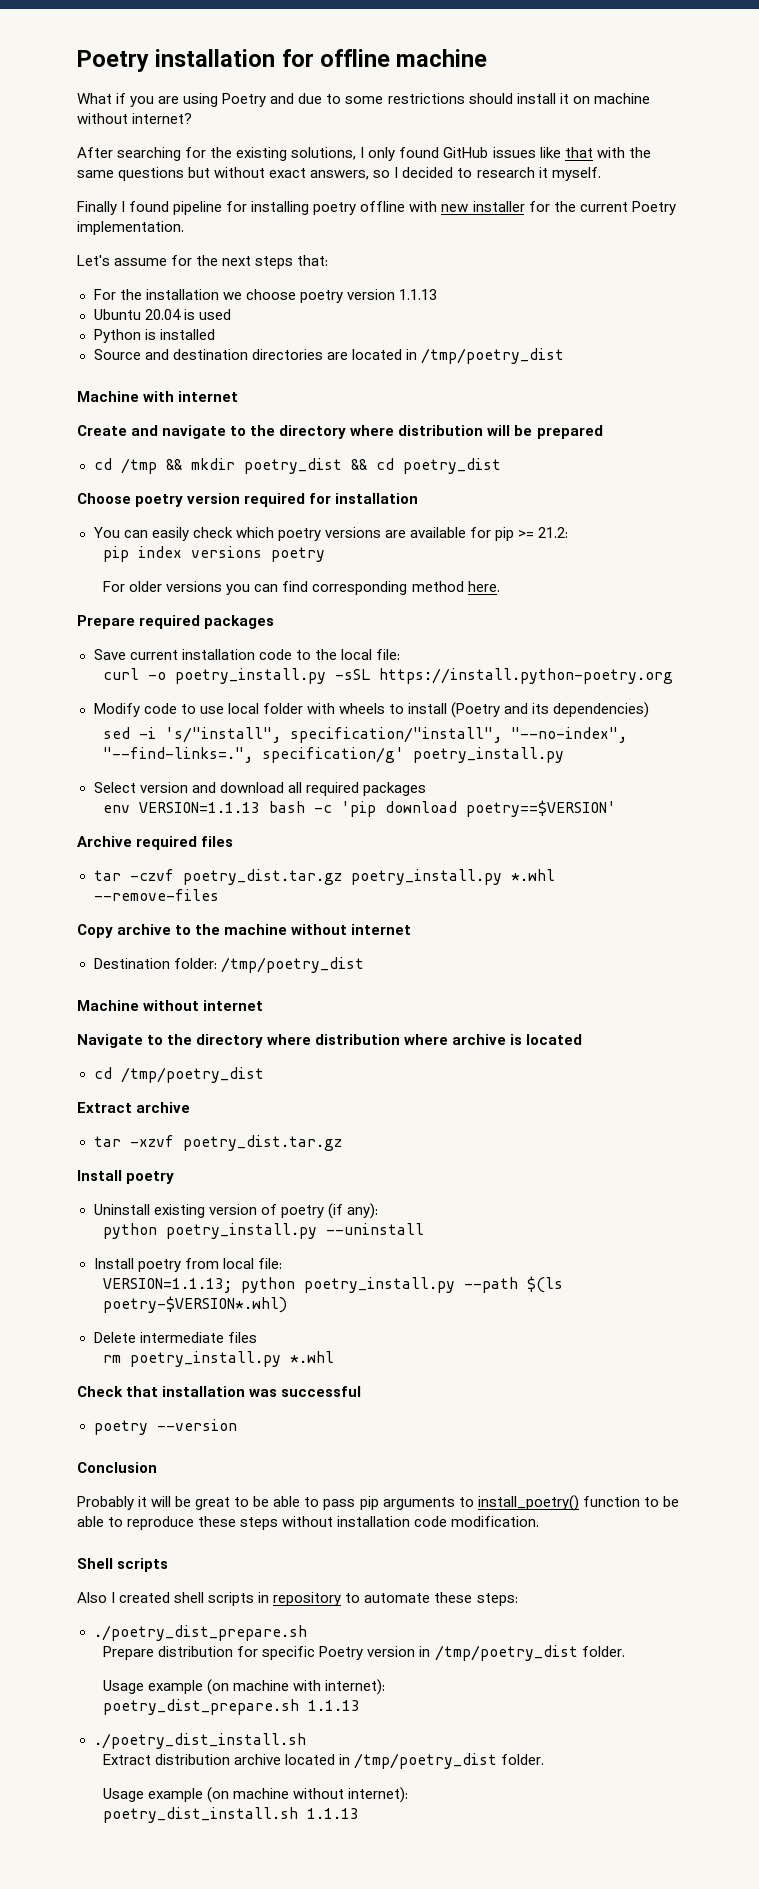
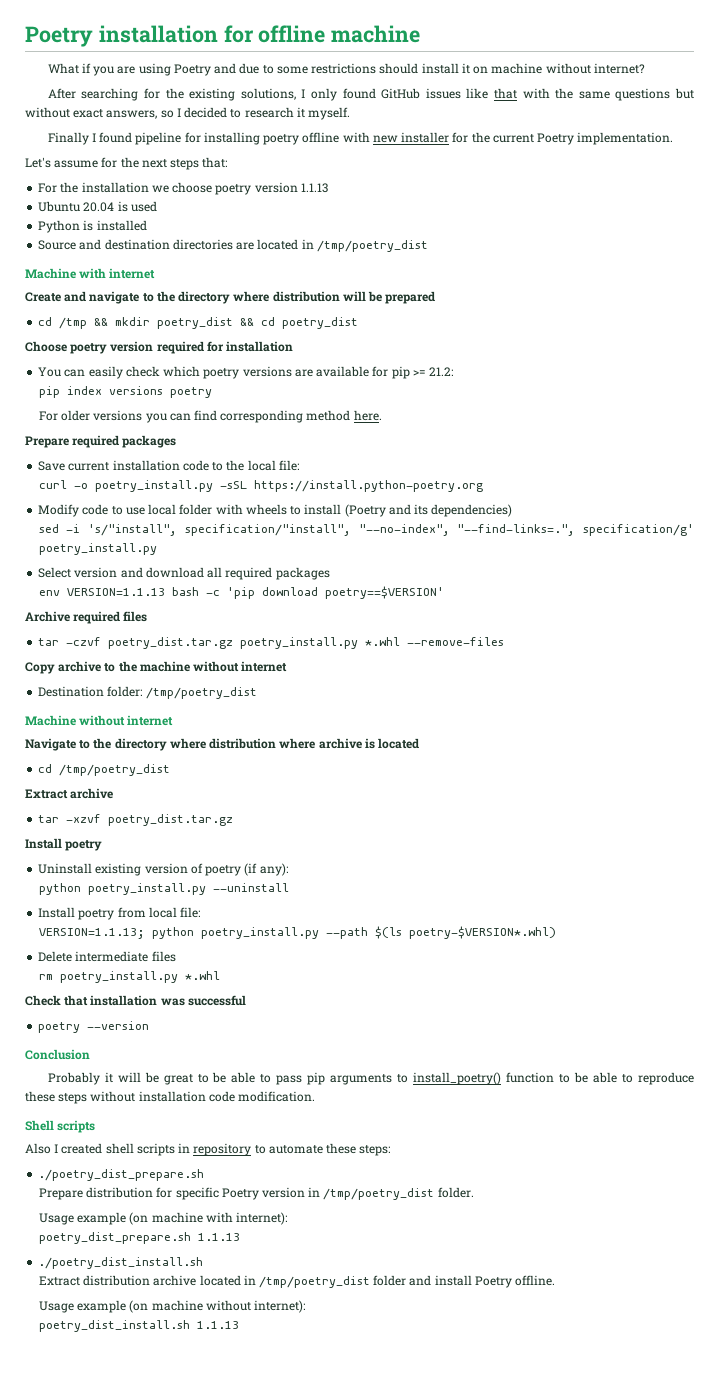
- Extract distribution archive located in /tmp/poetry_dist folder.
+ Extract distribution archive located in /tmp/poetry_dist folder and install Poetry offline.

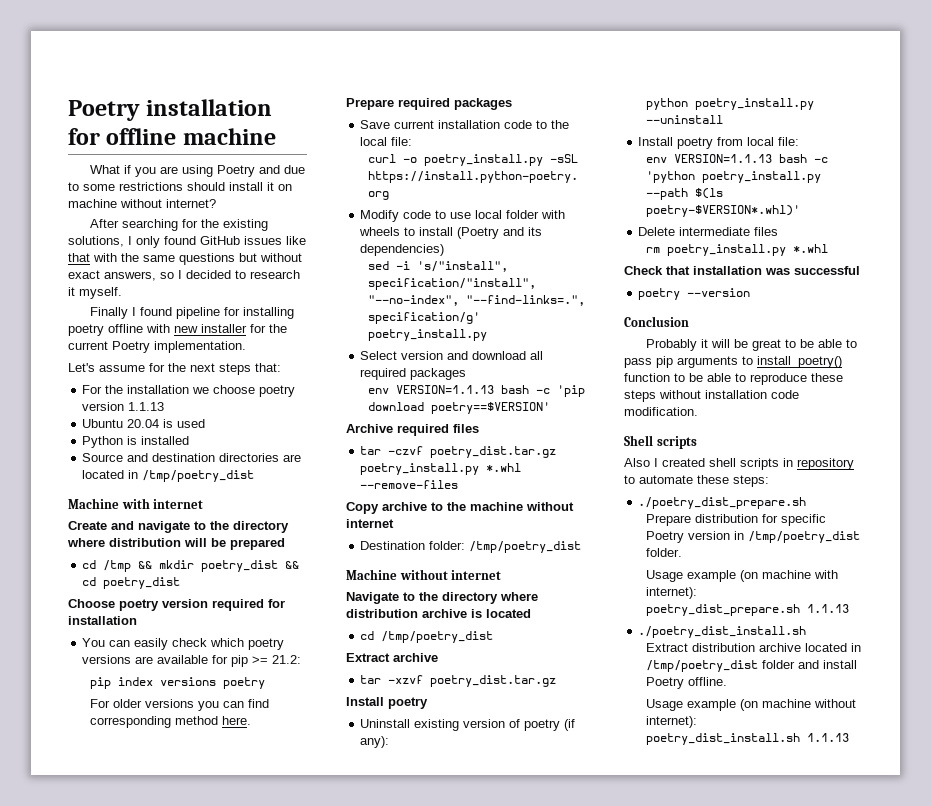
- Navigate to the directory where distribution where archive is located
+ Navigate to the directory where distribution archive is located
- VERSION=1.1.13; python poetry_install.py --path $(ls poetry-$VERSION*.whl)
+ env VERSION=1.1.13 bash -c 'python poetry_install.py --path $(ls poetry-$VERSION*.whl)'

